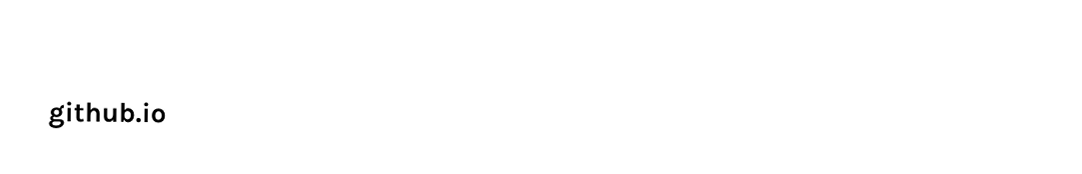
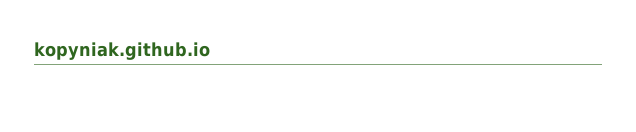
- github.io
+ kopyniak.github.io

